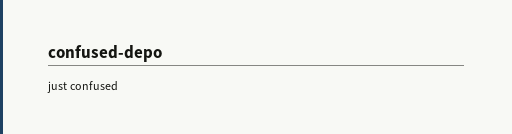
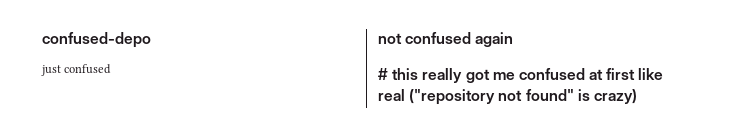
+ not confused again
+ # this really got me confused at first like real ("repository not found" is crazy)

